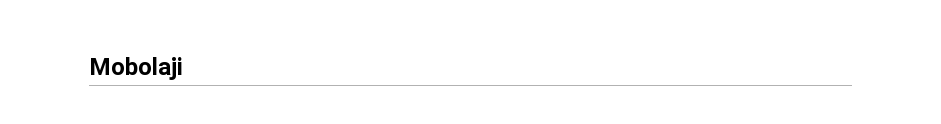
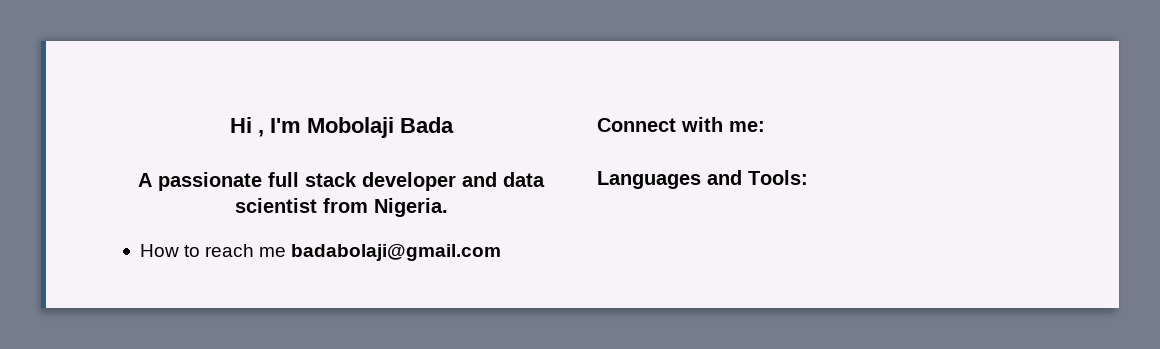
- Mobolaji
+ Hi , I'm Mobolaji Bada
+ A passionate full stack developer and data scientist from Nigeria.
+ How to reach me badabolaji@gmail.com
+ Connect with me:
+ Languages and Tools:

